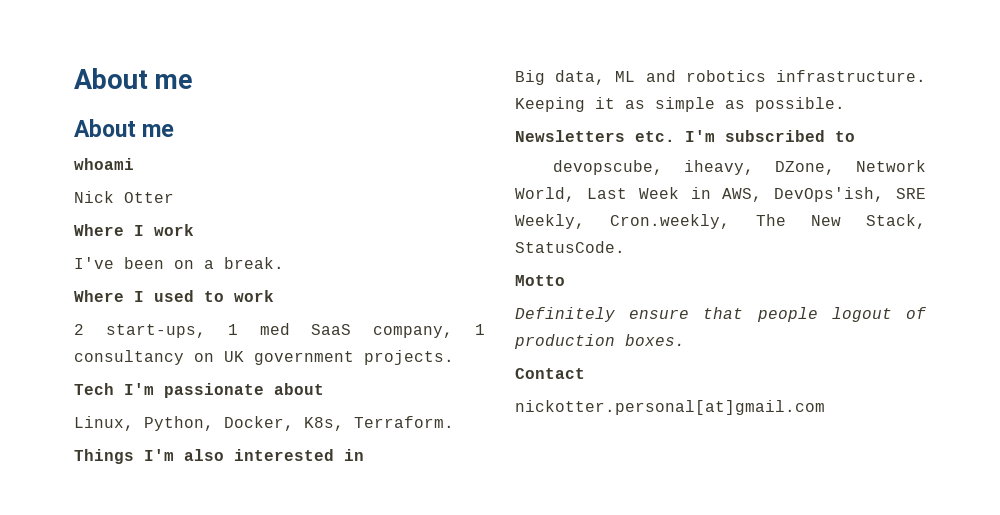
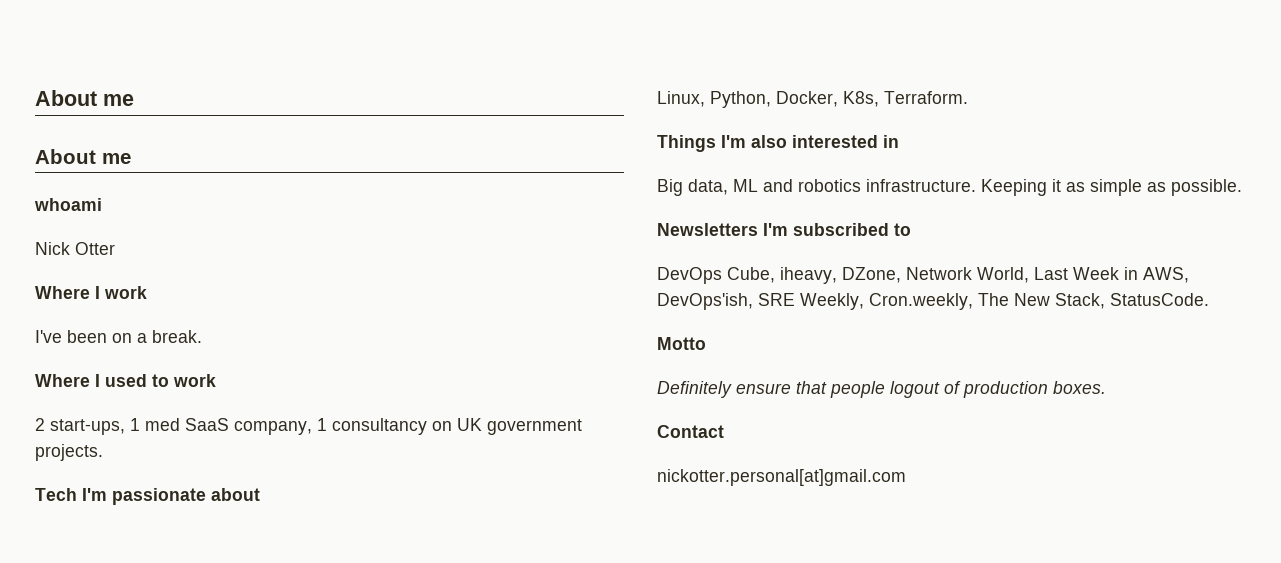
- Newsletters etc. I'm subscribed to
+ Newsletters I'm subscribed to
- devopscube, iheavy, DZone, Network World, Last Week in AWS, DevOps'ish, SRE Weekly, Cron.weekly, The New Stack, StatusCode.
+ DevOps Cube, iheavy, DZone, Network World, Last Week in AWS, DevOps'ish, SRE Weekly, Cron.weekly, The New Stack, StatusCode.

